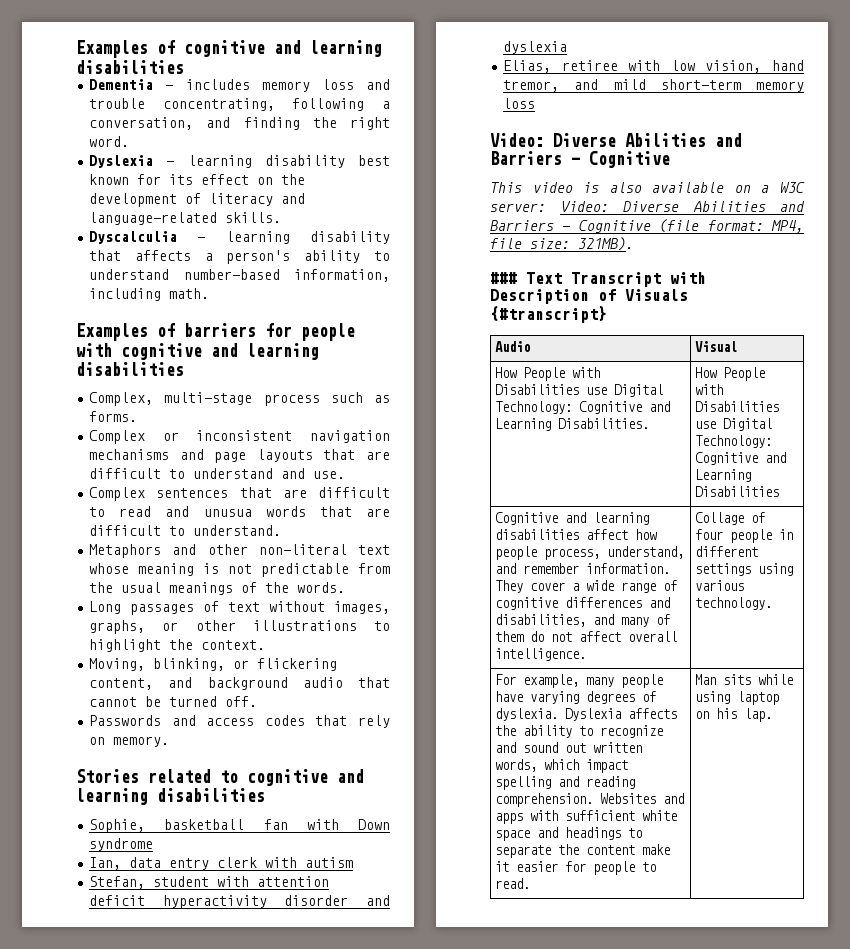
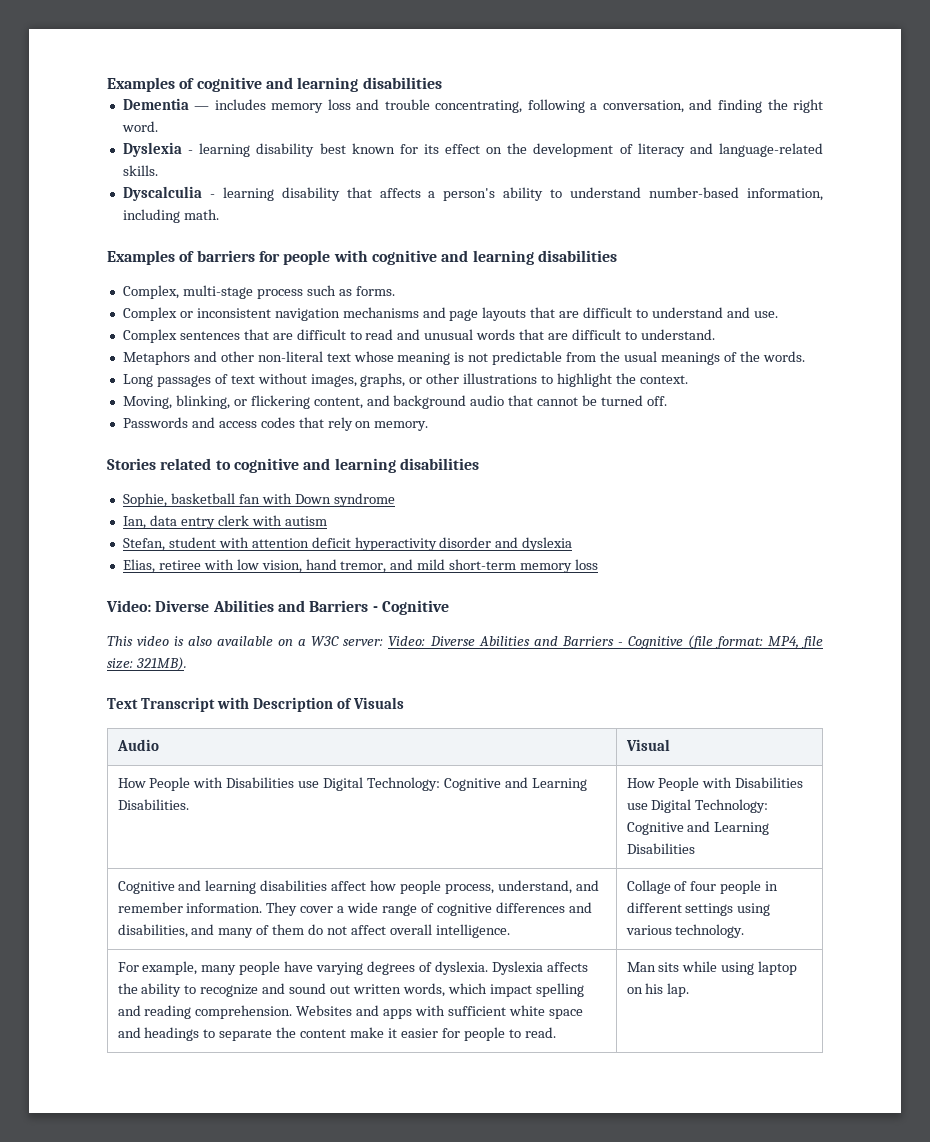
- Complex sentences that are difficult to read and unusua words that are difficult to understand.
+ Complex sentences that are difficult to read and unusual words that are difficult to understand.
- ### Text Transcript with Description of Visuals {#transcript}
+ Text Transcript with Description of Visuals

